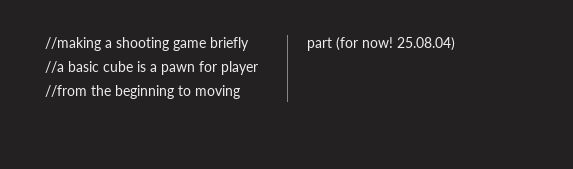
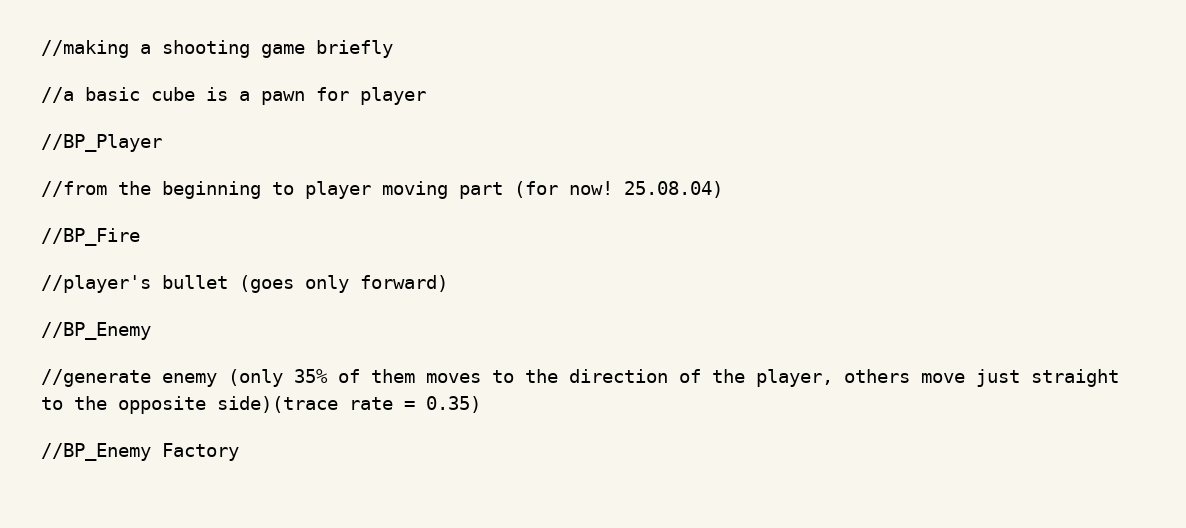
+ //BP_Player
- //from the beginning to moving part (for now!
+ //from the beginning to player moving part (for now!
+ //BP_Fire
+ //player's bullet (goes only forward)
+ //BP_Enemy
+ //generate enemy (only 35% of them moves to the direction of the player, others move just straight to the opposite side)(trace rate = 0.35)
+ //BP_Enemy Factory

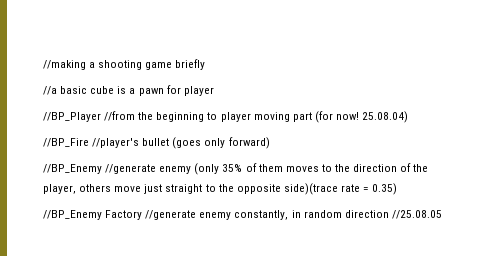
- //BP_Player
- //from the beginning to player moving part (for now!
+ //BP_Player //from the beginning to player moving part (for now!
- //BP_Fire
- //player's bullet (goes only forward)
- //BP_Enemy
- //generate enemy (only 35% of them moves to the direction of the player, others move just straight to the opposite side)(trace rate = 0.35)
+ //BP_Fire //player's bullet (goes only forward)
+ //BP_Enemy //generate enemy (only 35% of them moves to the direction of the player, others move just straight to the opposite side)(trace rate = 0.35)
- //BP_Enemy Factory
+ //BP_Enemy Factory //generate enemy constantly, in random direction //25.08.05

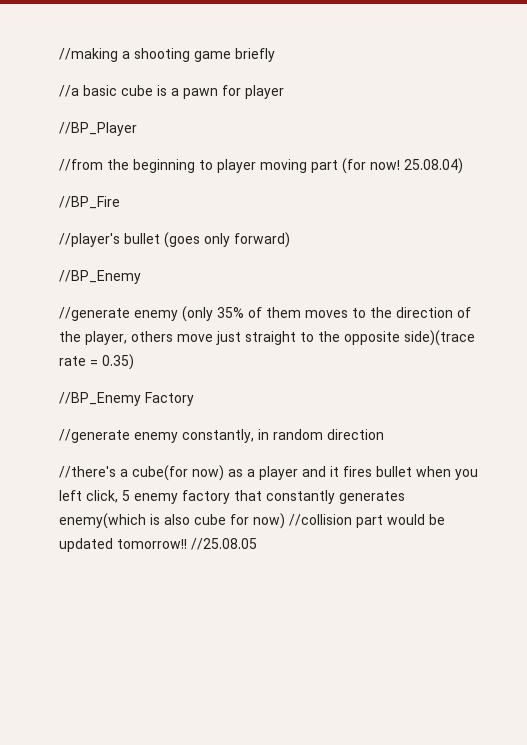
- //BP_Player //from the beginning to player moving part (for now!
+ //BP_Player
+ //from the beginning to player moving part (for now!
- //BP_Fire //player's bullet (goes only forward)
- //BP_Enemy //generate enemy (only 35% of them moves to the direction of the player, others move just straight to the opposite side)(trace rate = 0.35)
+ //BP_Fire
+ //player's bullet (goes only forward)
+ //BP_Enemy
+ //generate enemy (only 35% of them moves to the direction of the player, others move just straight to the opposite side)(trace rate = 0.35)
- //BP_Enemy Factory //generate enemy constantly, in random direction //25.08.05
+ //BP_Enemy Factory
+ //generate enemy constantly, in random direction
+ //there's a cube(for now) as a player and it fires bullet when you left click, 5 enemy factory that constantly generates enemy(which is also cube for now) //collision part would be updated tomorrow!! //25.08.05

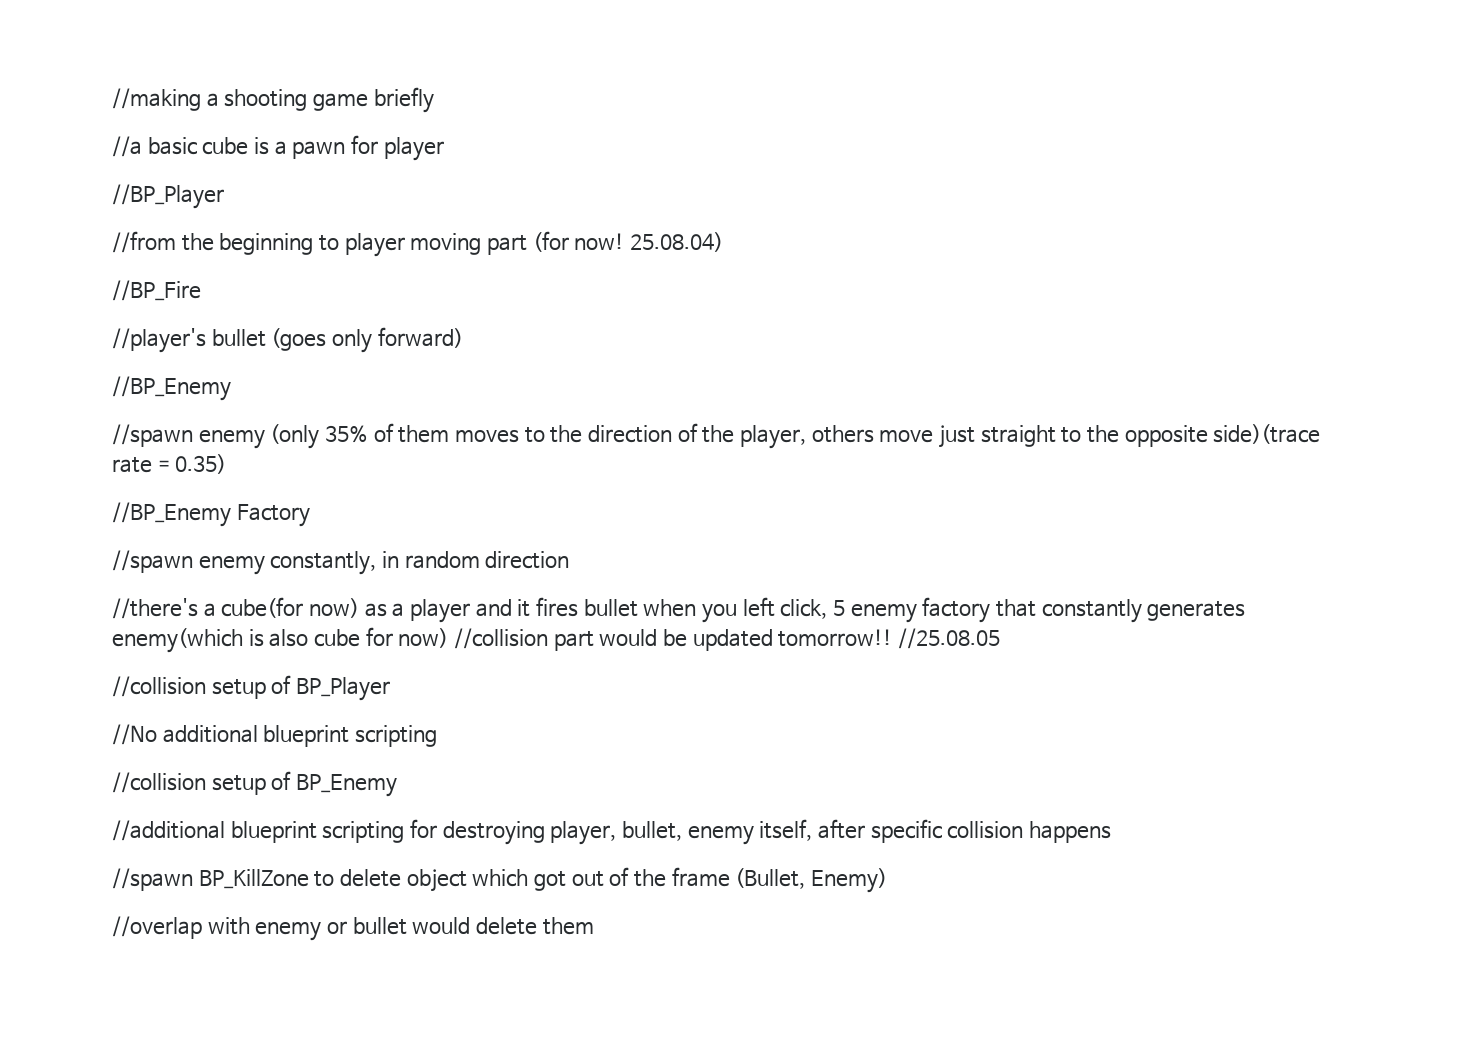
- //generate enemy (only 35% of them moves to the direction of the player, others move just straight to the opposite side)(trace rate = 0.35)
+ //spawn enemy (only 35% of them moves to the direction of the player, others move just straight to the opposite side)(trace rate = 0.35)
- //generate enemy constantly, in random direction
+ //spawn enemy constantly, in random direction
+ //collision setup of BP_Player
+ //No additional blueprint scripting
+ //collision setup of BP_Enemy
+ //additional blueprint scripting for destroying player, bullet, enemy itself, after specific collision happens
+ //spawn BP_KillZone to delete object which got out of the frame (Bullet, Enemy)
+ //overlap with enemy or bullet would delete them

